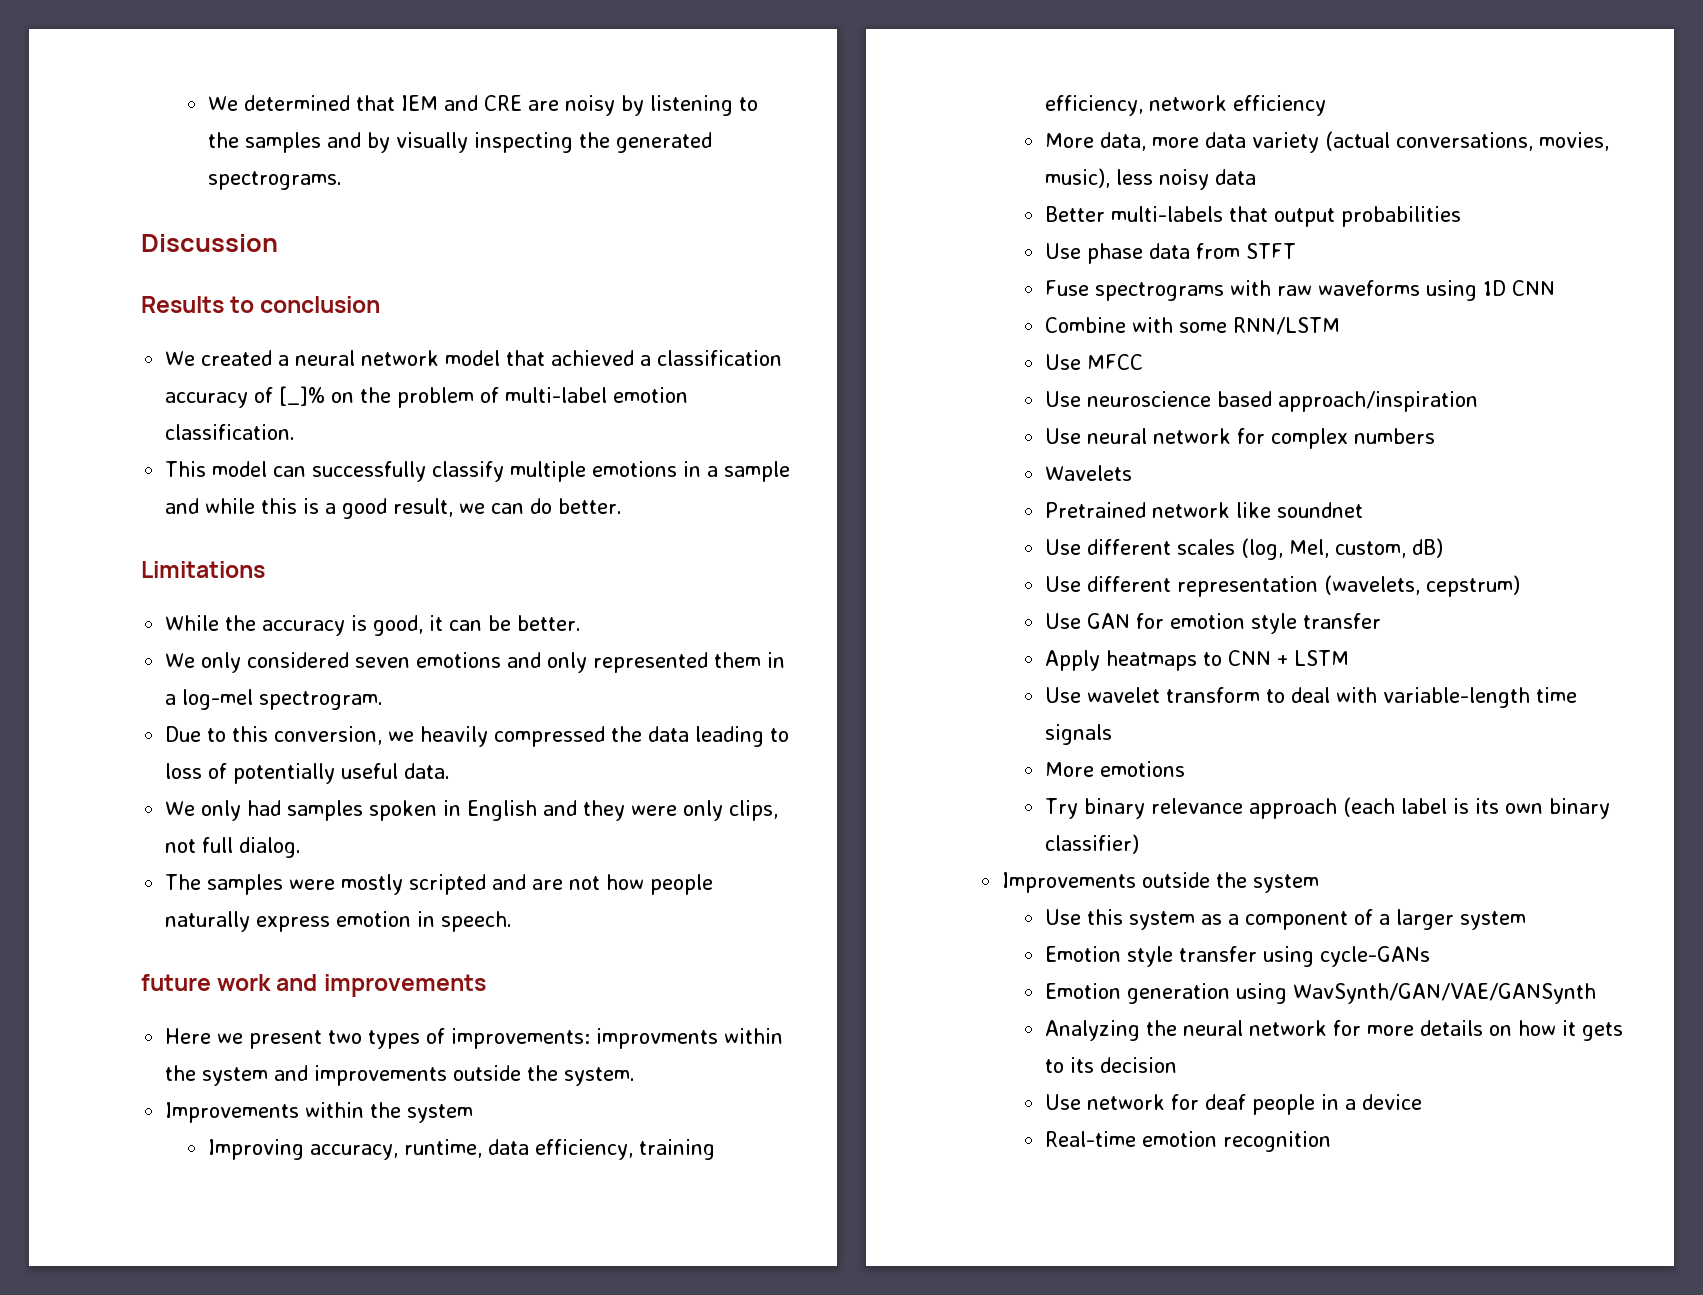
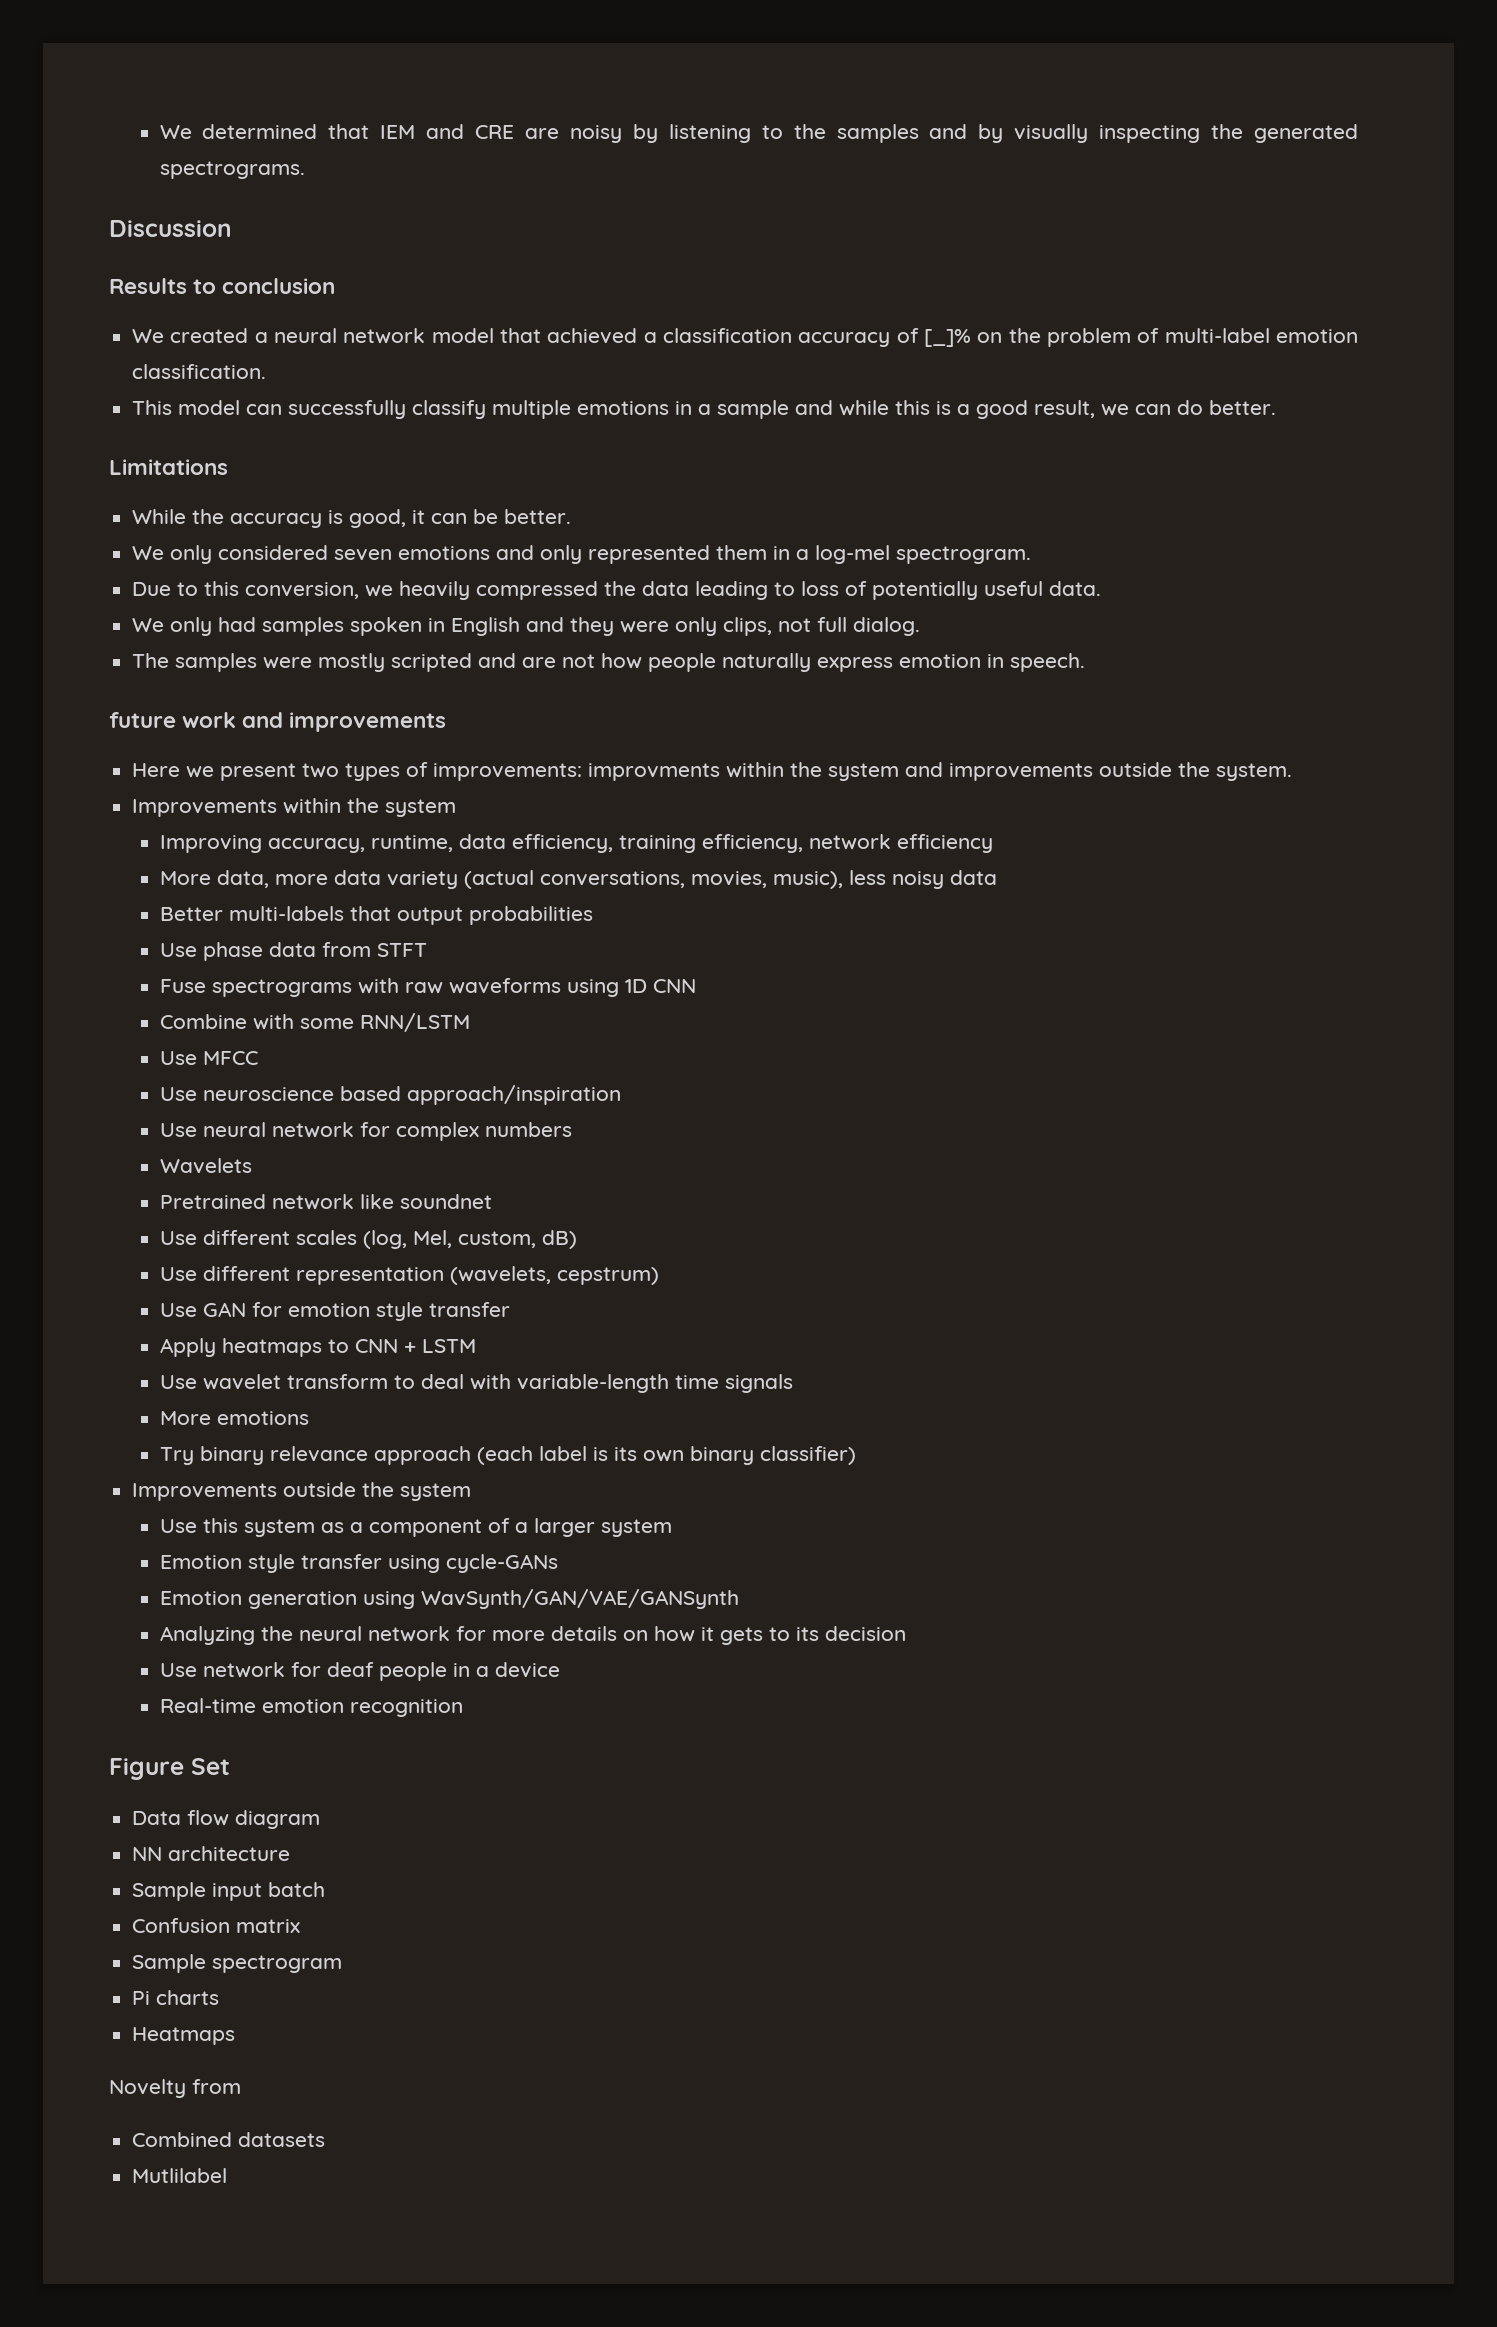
+ Figure Set
+ Data flow diagram
+ NN architecture
+ Sample input batch
+ Confusion matrix
+ Sample spectrogram
+ Pi charts
+ Heatmaps
+ Novelty from
+ Combined datasets
+ Mutlilabel

